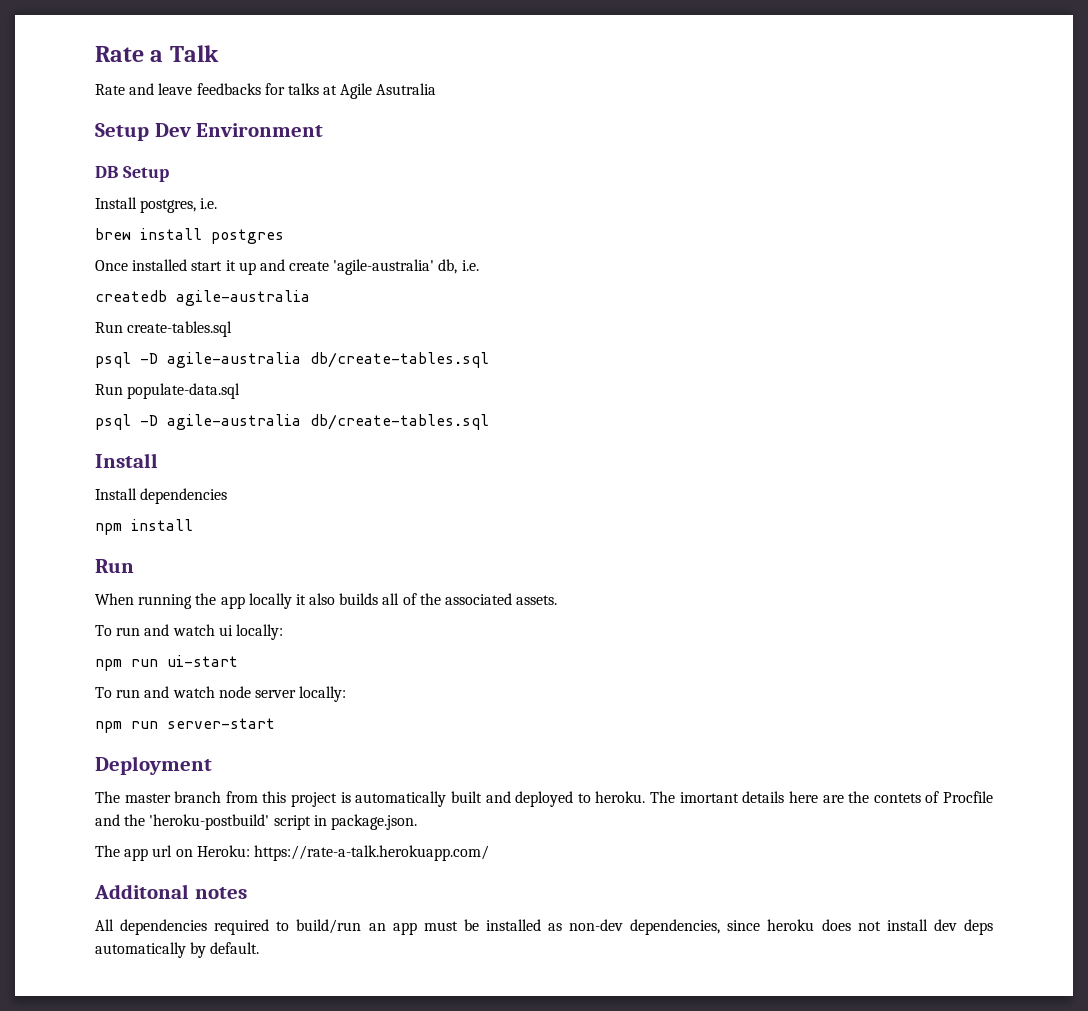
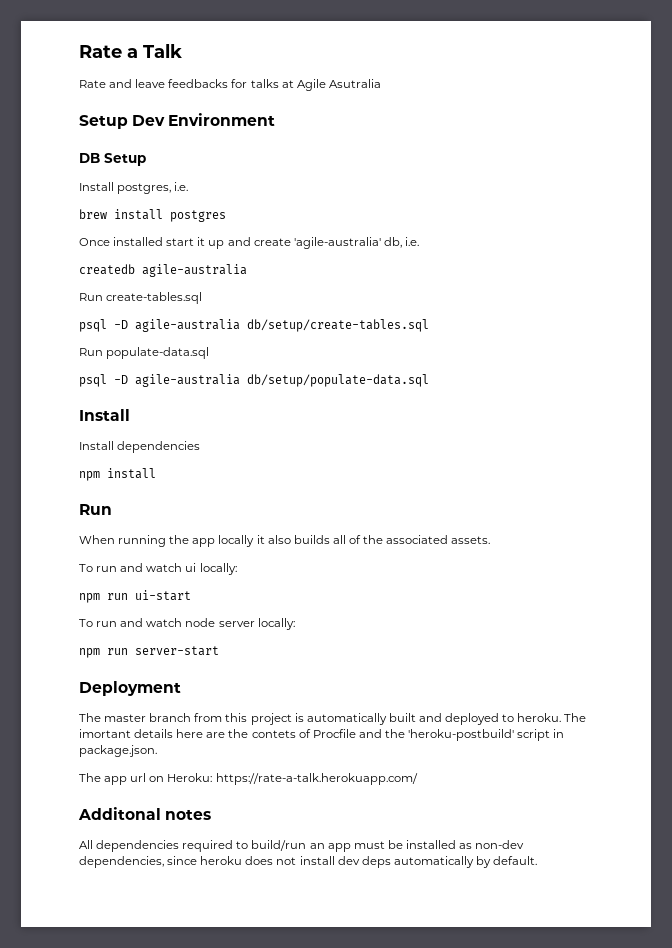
  Run create-tables.sql
- psql -D agile-australia db/create-tables.sql
+ psql -D agile-australia db/setup/create-tables.sql
  Run populate-data.sql
- psql -D agile-australia db/create-tables.sql
+ psql -D agile-australia db/setup/populate-data.sql

